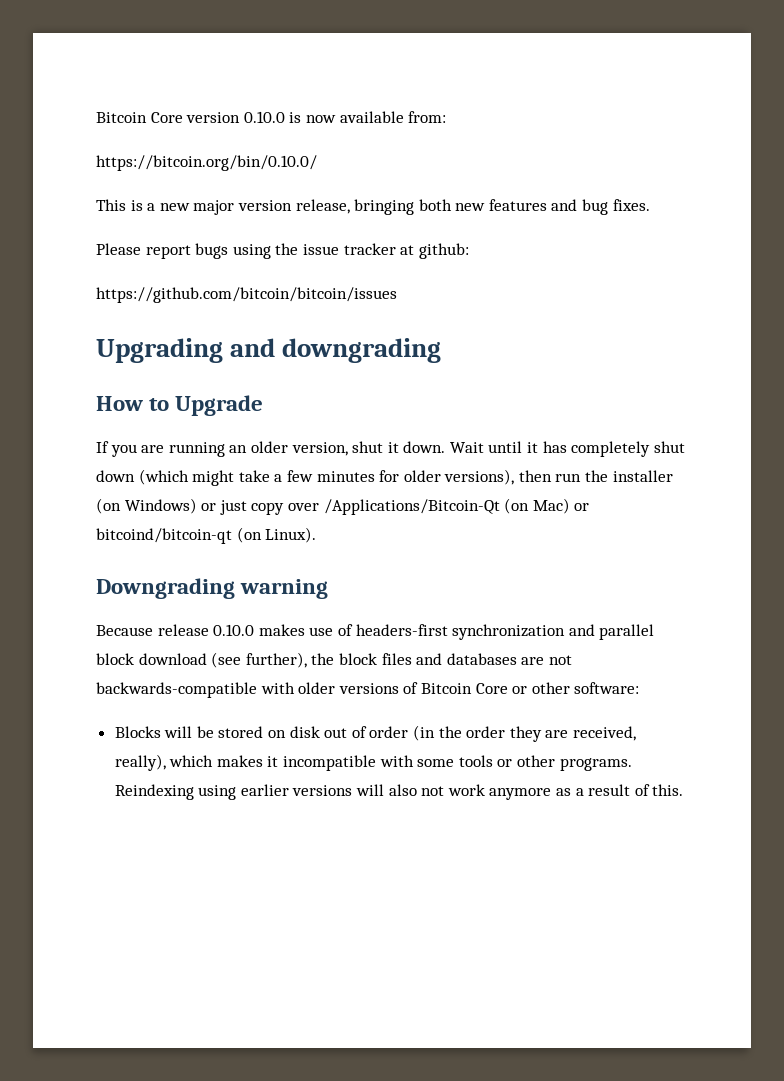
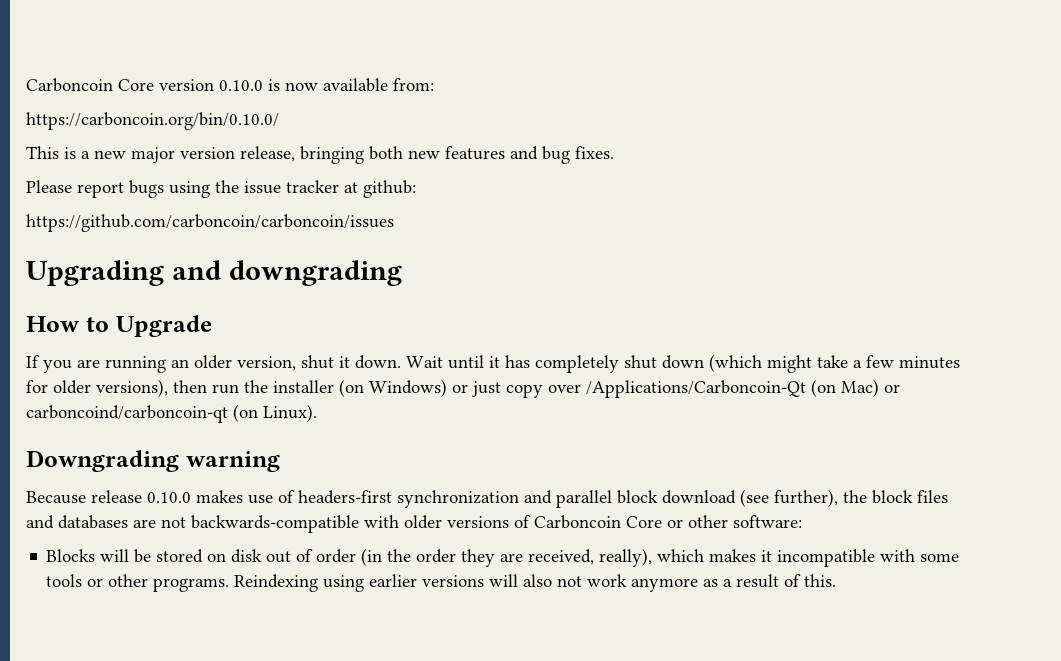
- Bitcoin Core version 0.10.0 is now available from:
+ Carboncoin Core version 0.10.0 is now available from:
- https://bitcoin.org/bin/0.10.0/
+ https://carboncoin.org/bin/0.10.0/
- https://github.com/bitcoin/bitcoin/issues
+ https://github.com/carboncoin/carboncoin/issues
- Wait until it has completely shut down (which might take a few minutes for older versions), then run the installer (on Windows) or just copy over /Applications/Bitcoin-Qt (on Mac) or bitcoind/bitcoin-qt (on Linux).
+ Wait until it has completely shut down (which might take a few minutes for older versions), then run the installer (on Windows) or just copy over /Applications/Carboncoin-Qt (on Mac) or carboncoind/carboncoin-qt (on Linux).
- Because release 0.10.0 makes use of headers-first synchronization and parallel block download (see further), the block files and databases are not backwards-compatible with older versions of Bitcoin Core or other software:
+ Because release 0.10.0 makes use of headers-first synchronization and parallel block download (see further), the block files and databases are not backwards-compatible with older versions of Carboncoin Core or other software:

